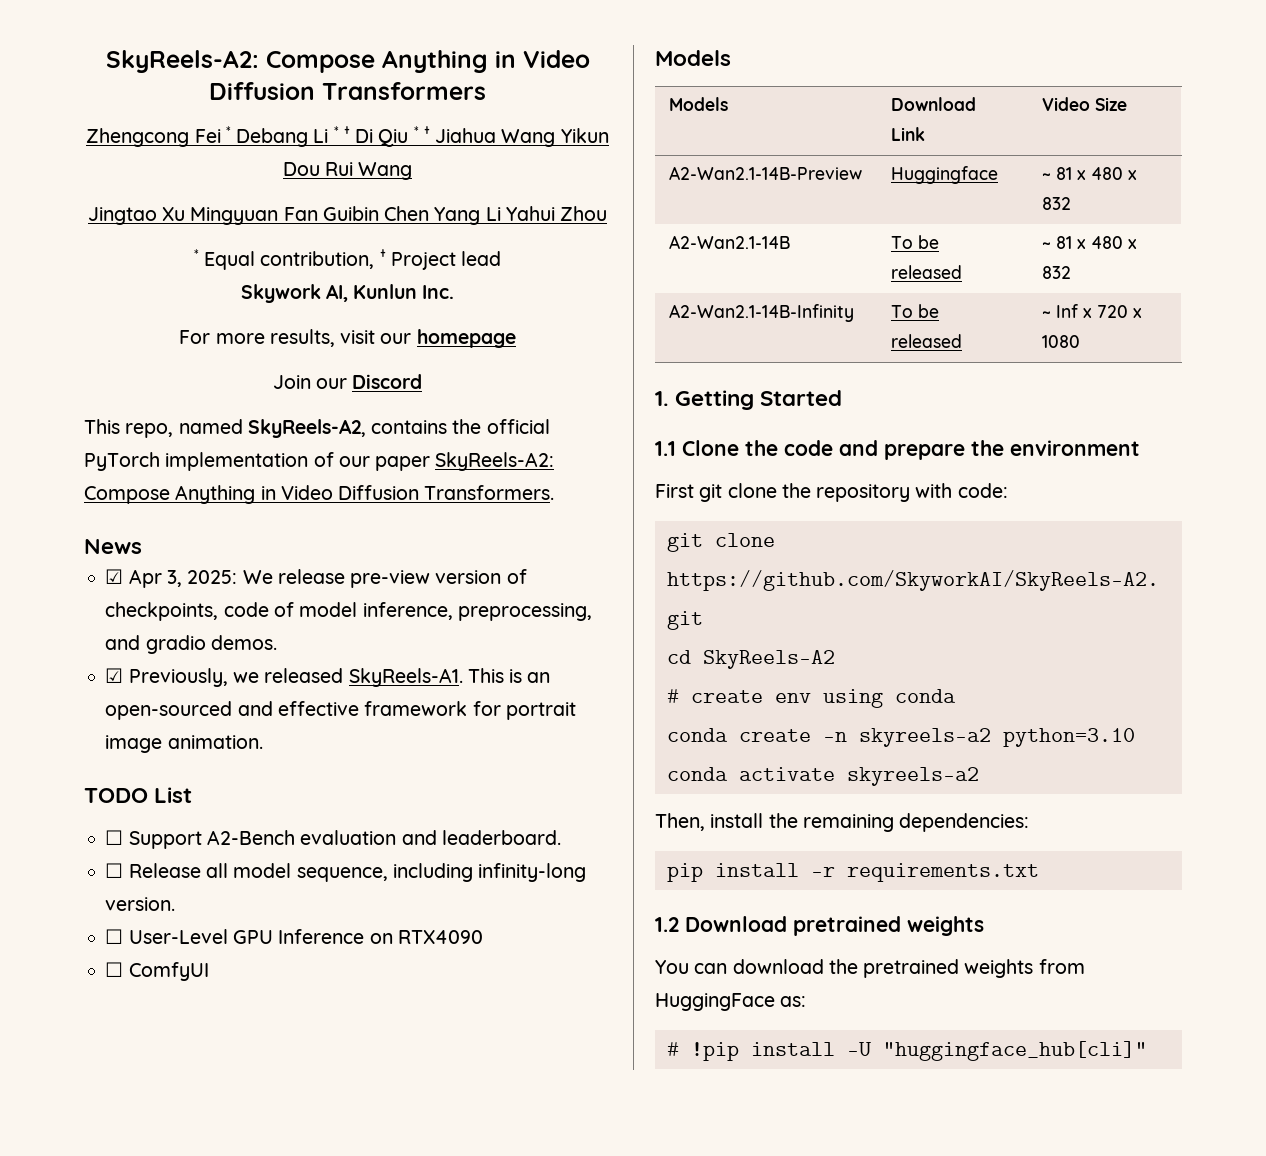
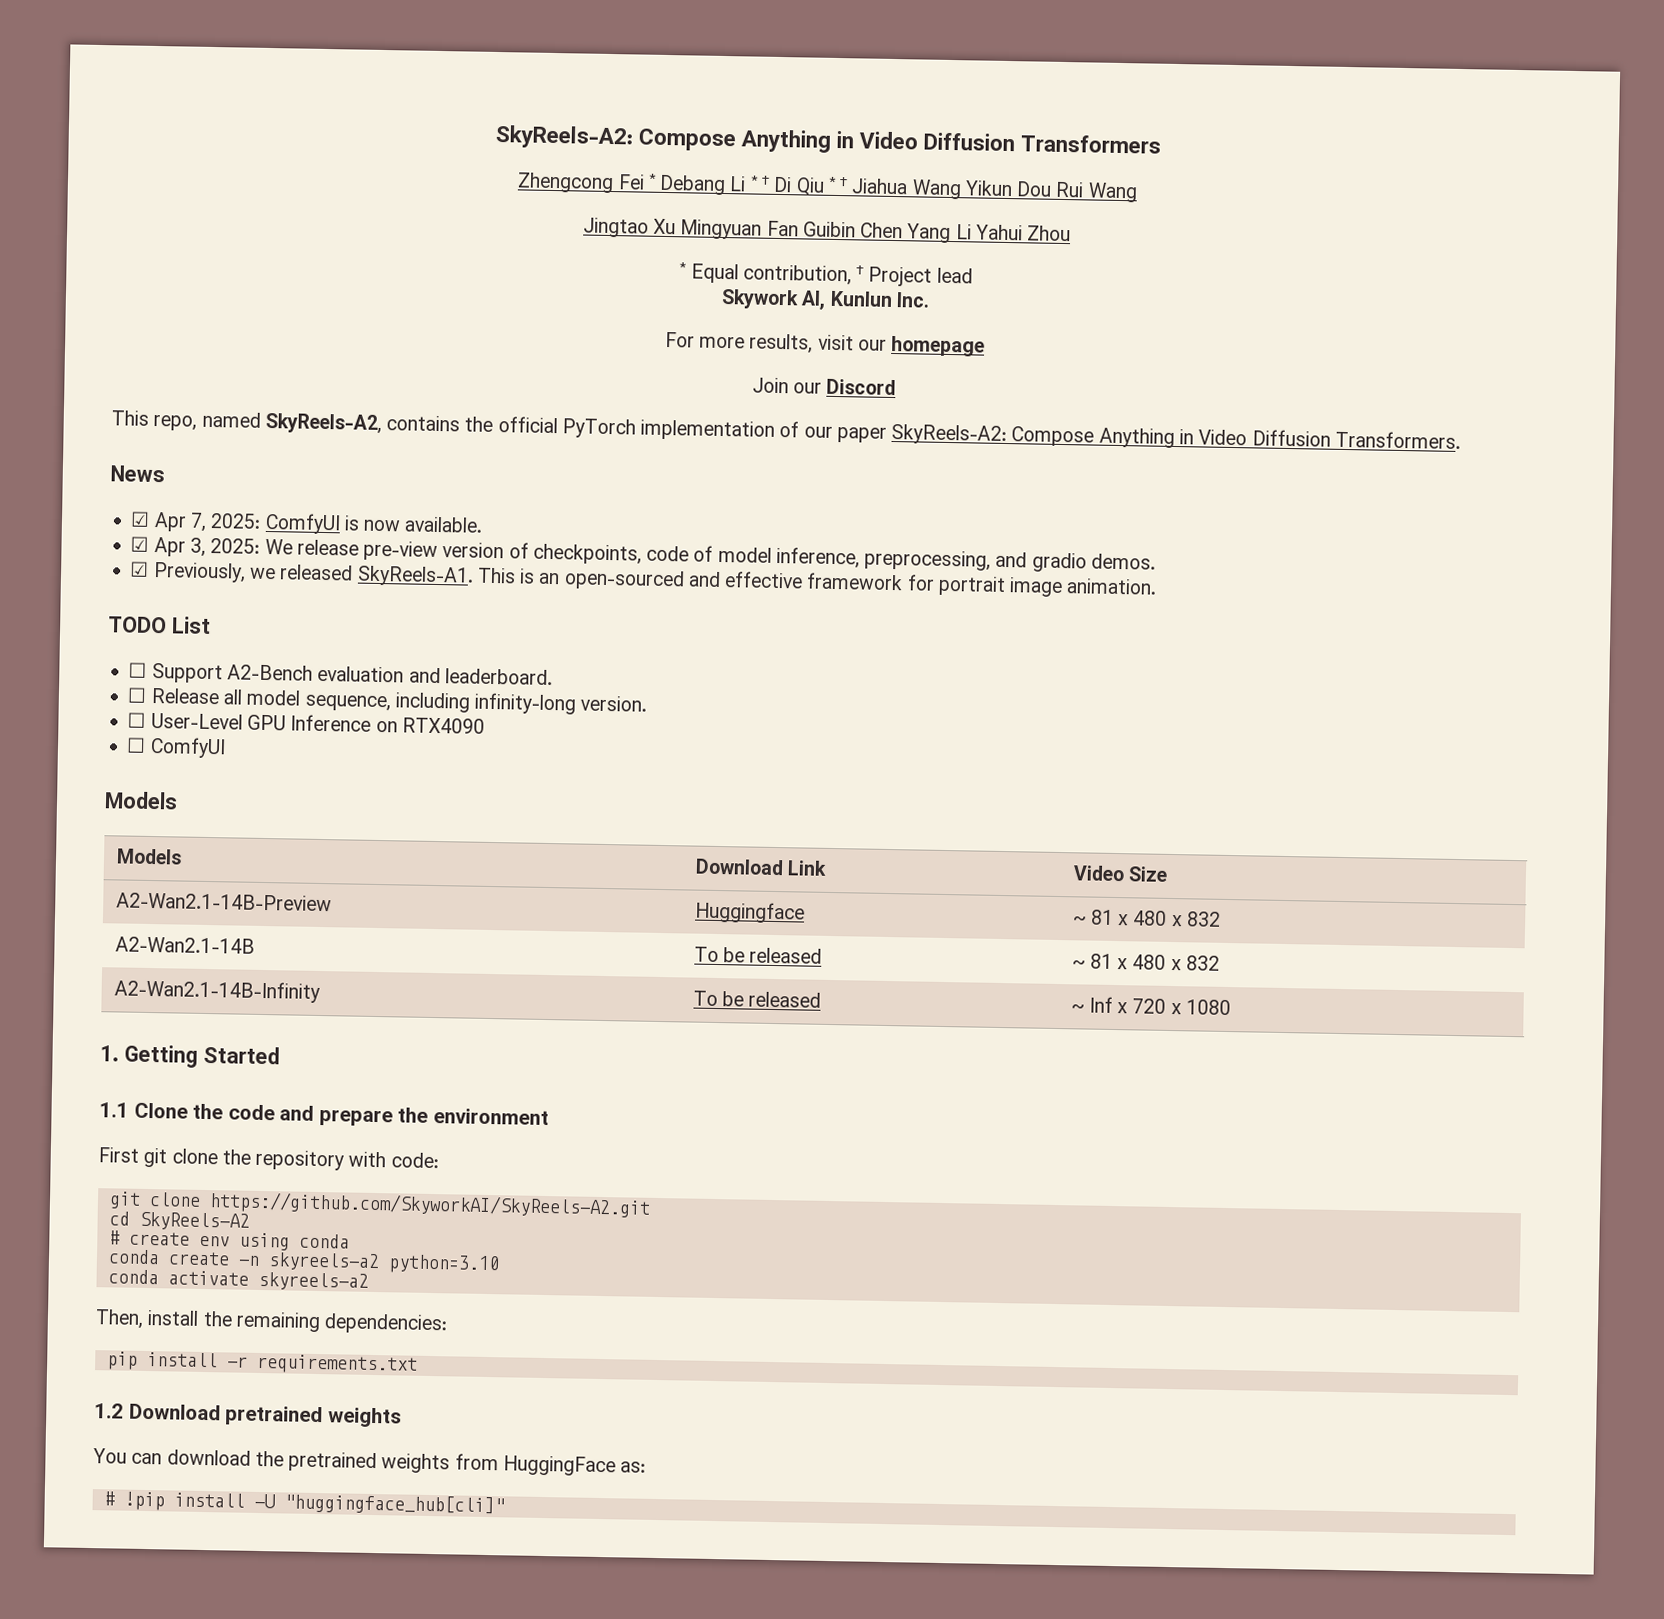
+ ☑ Apr 7, 2025: ComfyUI is now available.

